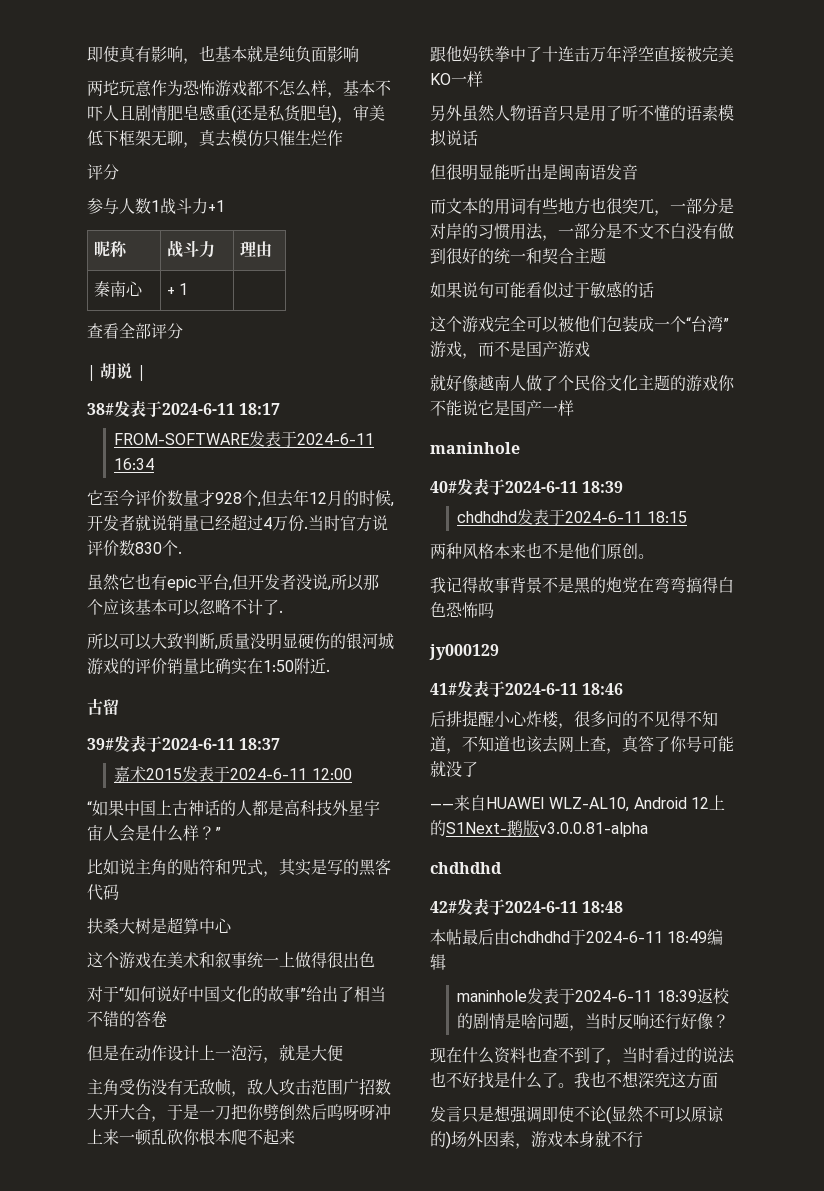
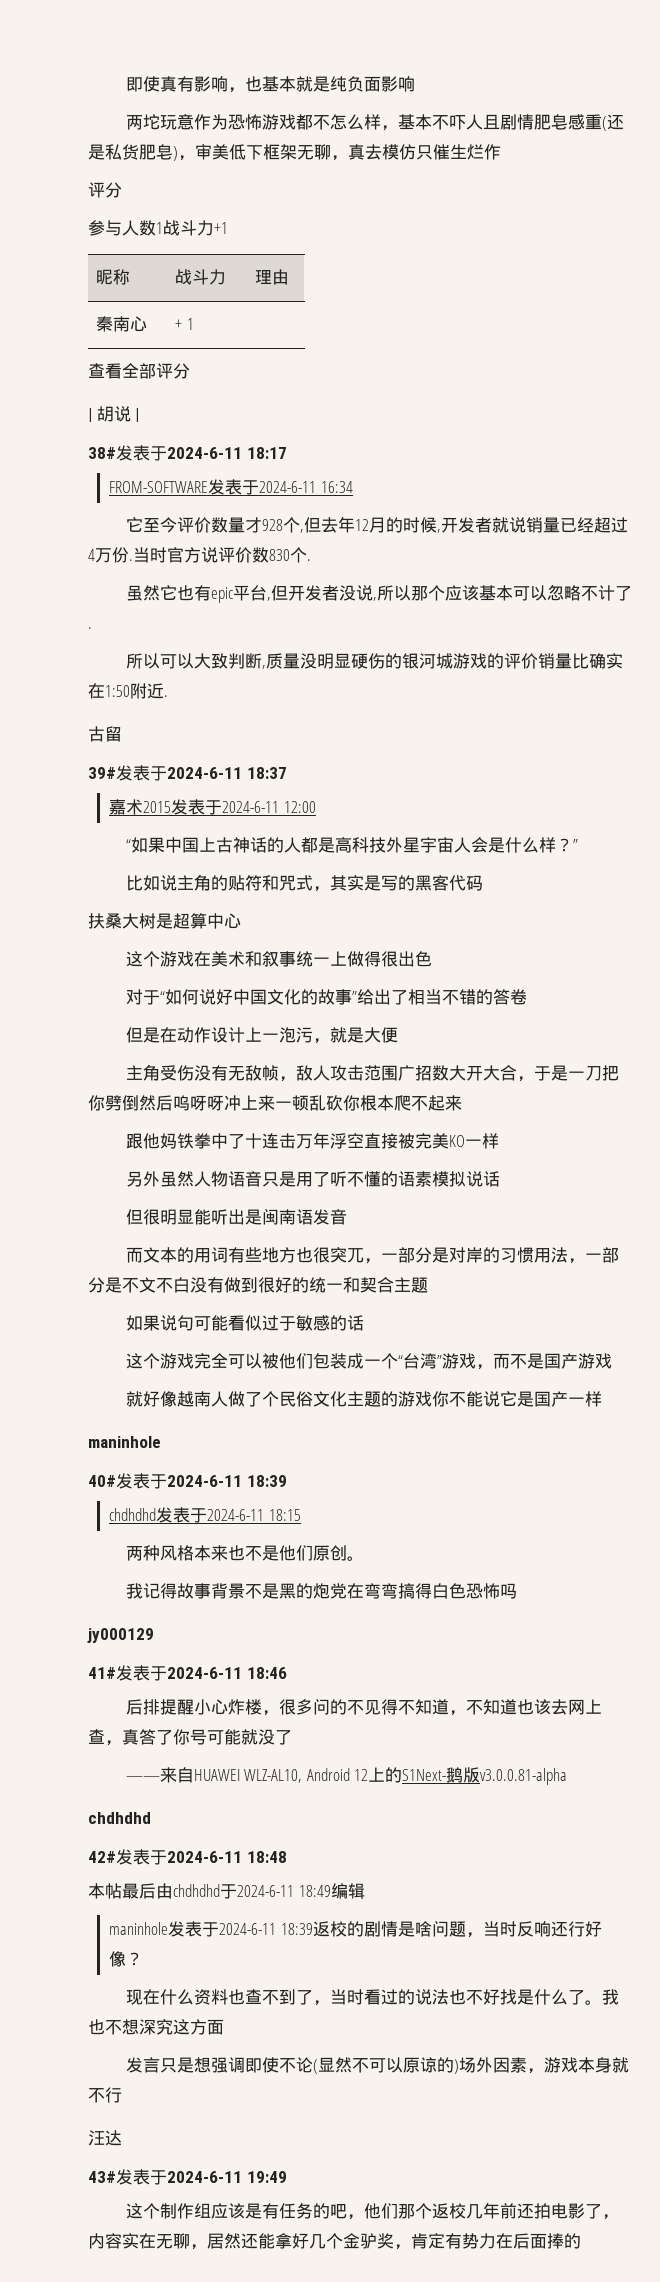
+ 汪达
+ 43#发表于2024-6-11 19:49
+ 这个制作组应该是有任务的吧，他们那个返校几年前还拍电影了，内容实在无聊，居然还能拿好几个金驴奖，肯定有势力在后面捧的

